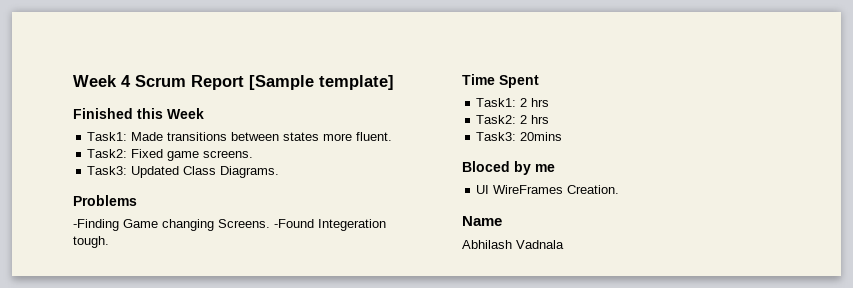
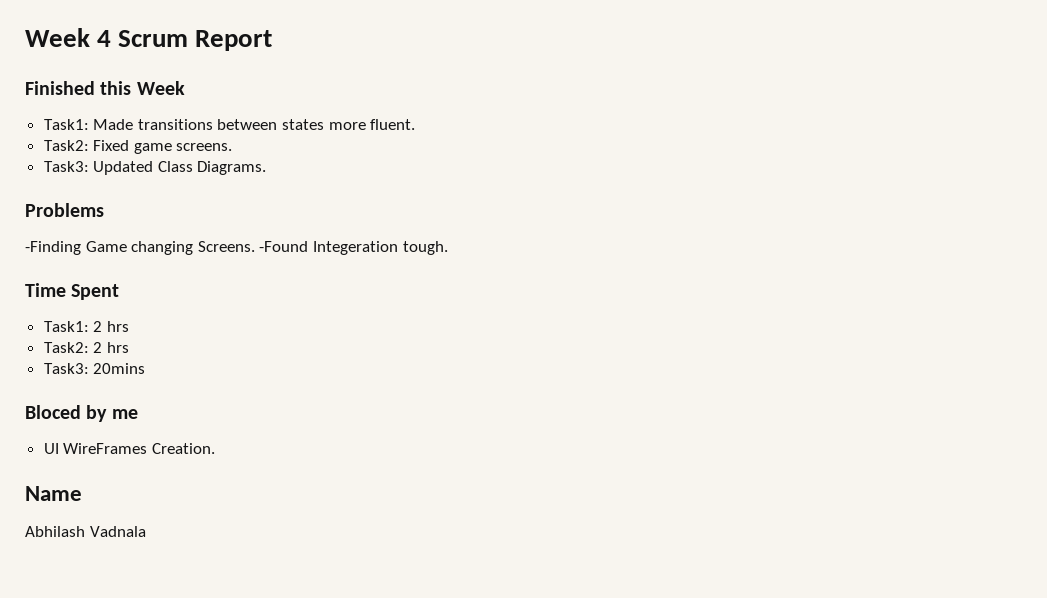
- Week 4 Scrum Report [Sample template]
+ Week 4 Scrum Report

